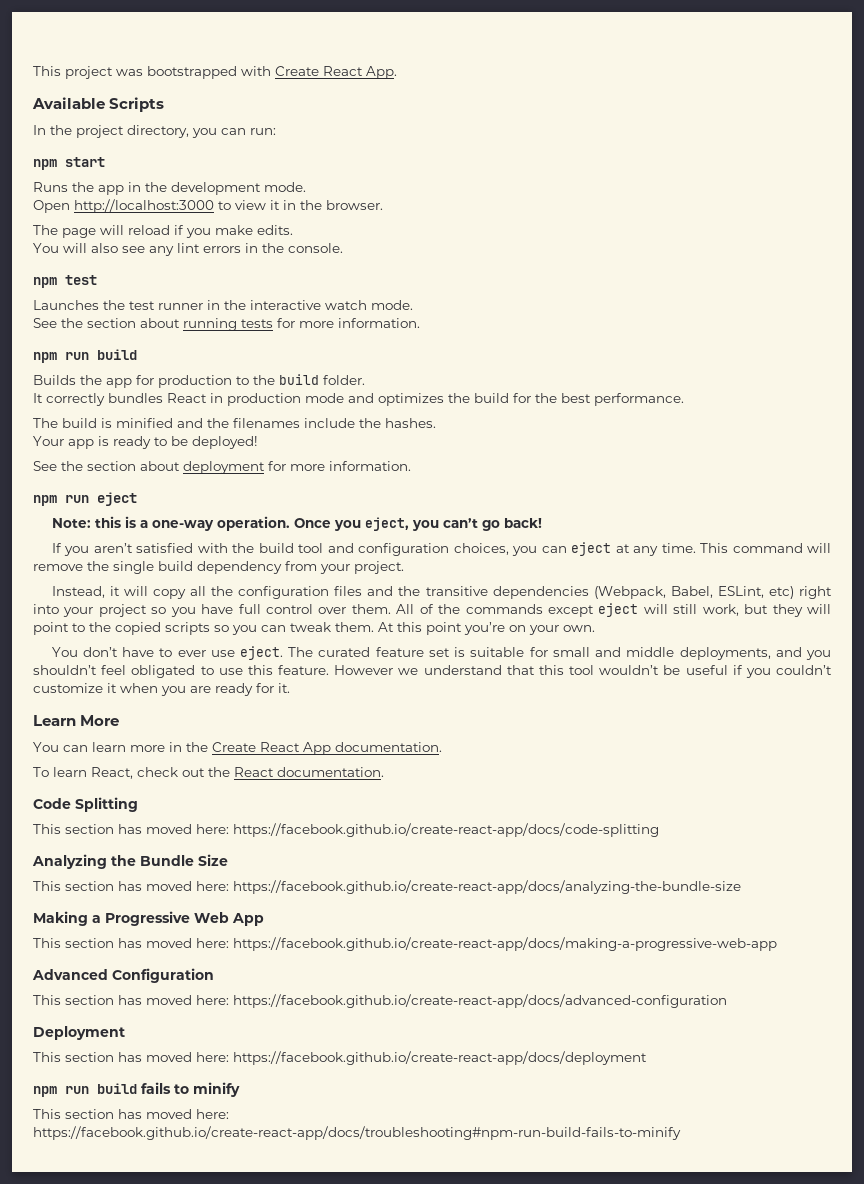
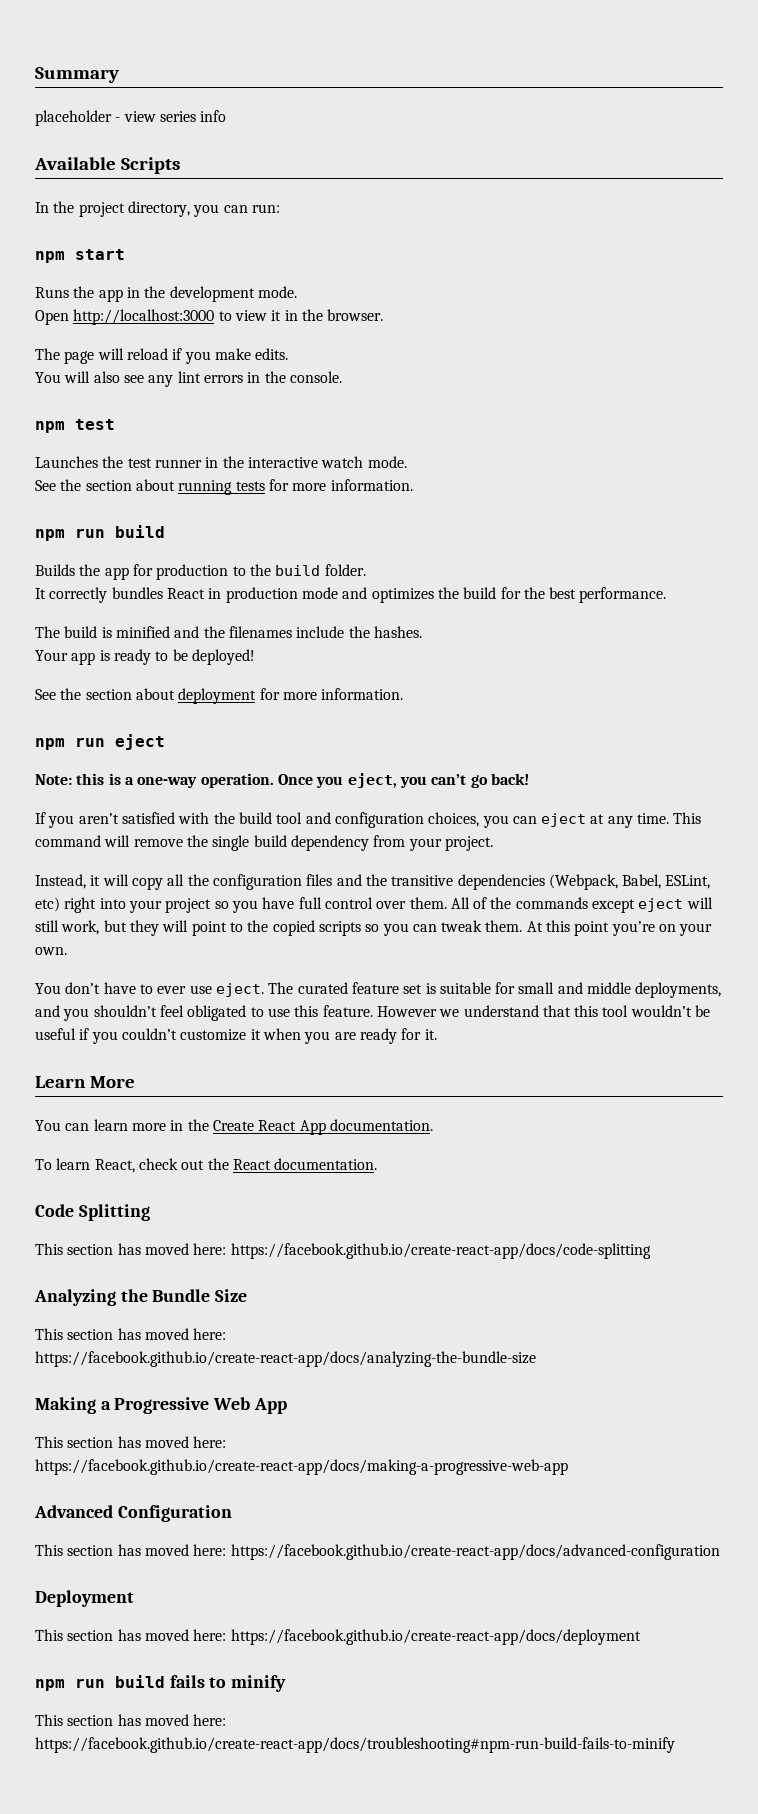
- This project was bootstrapped with Create React App.
+ Summary
+ placeholder - view series info

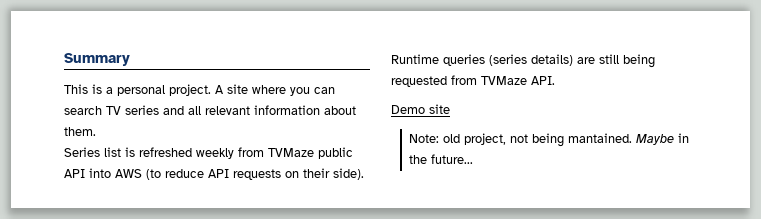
- placeholder - view series info
- Available Scripts
- In the project directory, you can run:
- npm start
- Runs the app in the development mode.
- Open http://localhost:3000 to view it in the browser.
- The page will reload if you make edits.
- You will also see any lint errors in the console.
- npm test
- Launches the test runner in the interactive watch mode.
- See the section about running tests for more information.
- npm run build
- Builds the app for production to the build folder.
- It correctly bundles React in production mode and optimizes the build for the best performance.
- The build is minified and the filenames include the hashes.
- Your app is ready to be deployed!
- See the section about deployment for more information.
- npm run eject
- Note: this is a one-way operation. Once you eject, you can’t go back!
- If you aren’t satisfied with the build tool and configuration choices, you can eject at any time. This command will remove the single build dependency from your project.
- Instead, it will copy all the configuration files and the transitive dependencies (Webpack, Babel, ESLint, etc) right into your project so you have full control over them. All of the commands except eject will still work, but they will point to the copied scripts so you can tweak them. At this point you’re on your own.
- You don’t have to ever use eject. The curated feature set is suitable for small and middle deployments, and you shouldn’t feel obligated to use this feature. However we understand that this tool wouldn’t be useful if you couldn’t customize it when you are ready for it.
- Learn More
- You can learn more in the Create React App documentation.
- To learn React, check out the React documentation.
- Code Splitting
- This section has moved here: https://facebook.github.io/create-react-app/docs/code-splitting
- Analyzing the Bundle Size
- This section has moved here: https://facebook.github.io/create-react-app/docs/analyzing-the-bundle-size
- Making a Progressive Web App
- This section has moved here: https://facebook.github.io/create-react-app/docs/making-a-progressive-web-app
- Advanced Configuration
- This section has moved here: https://facebook.github.io/create-react-app/docs/advanced-configuration
- Deployment
- This section has moved here: https://facebook.github.io/create-react-app/docs/deployment
- npm run build fails to minify
- This section has moved here: https://facebook.github.io/create-react-app/docs/troubleshooting#npm-run-build-fails-to-minify
+ This is a personal project. A site where you can search TV series and all relevant information about them.
+ Series list is refreshed weekly from TVMaze public API into AWS (to reduce API requests on their side). Runtime queries (series details) are still being requested from TVMaze API.
+ Demo site
+ Note: old project, not being mantained. Maybe in the future...

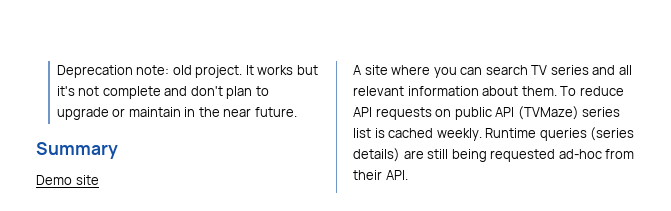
+ Deprecation note: old project. It works but it's not complete and don't plan to upgrade or maintain in the near future.
  Summary
- This is a personal project. A site where you can search TV series and all relevant information about them.
- Series list is refreshed weekly from TVMaze public API into AWS (to reduce API requests on their side).
+ Demo site
+ A site where you can search TV series and all relevant information about them. To reduce API requests on public API (TVMaze) series list is cached weekly.
- Runtime queries (series details) are still being requested from TVMaze API.
- Demo site
- Note: old project, not being mantained. Maybe in the future...
+ Runtime queries (series details) are still being requested ad-hoc from their API.

